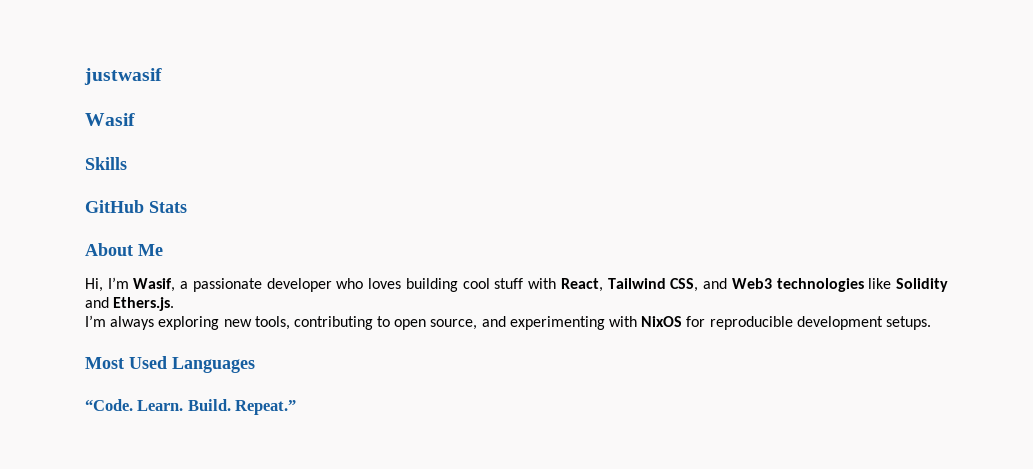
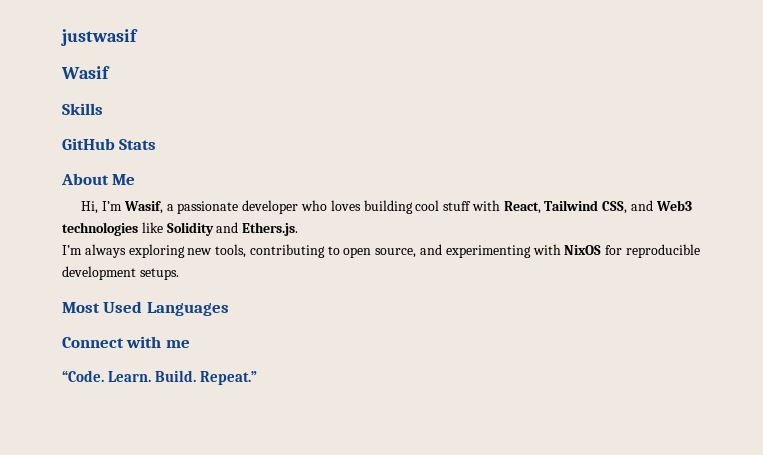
+ Connect with me

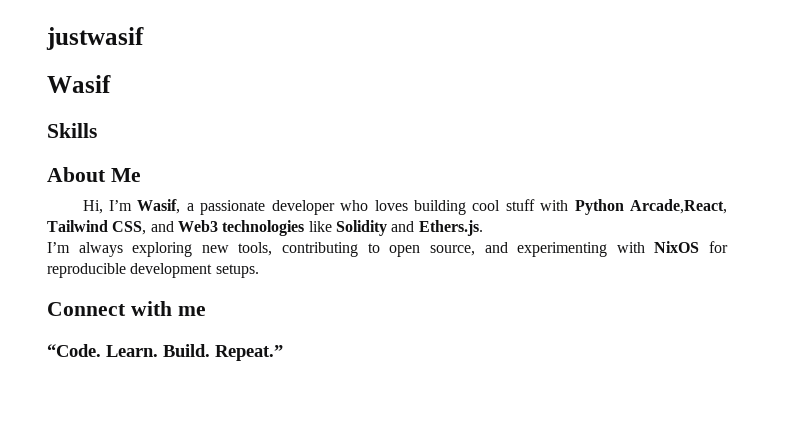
- GitHub Stats
- Hi, I’m Wasif, a passionate developer who loves building cool stuff with React, Tailwind CSS, and Web3 technologies like Solidity and Ethers.js.
+ Hi, I’m Wasif, a passionate developer who loves building cool stuff with Python Arcade,React, Tailwind CSS, and Web3 technologies like Solidity and Ethers.js.
- Most Used Languages

